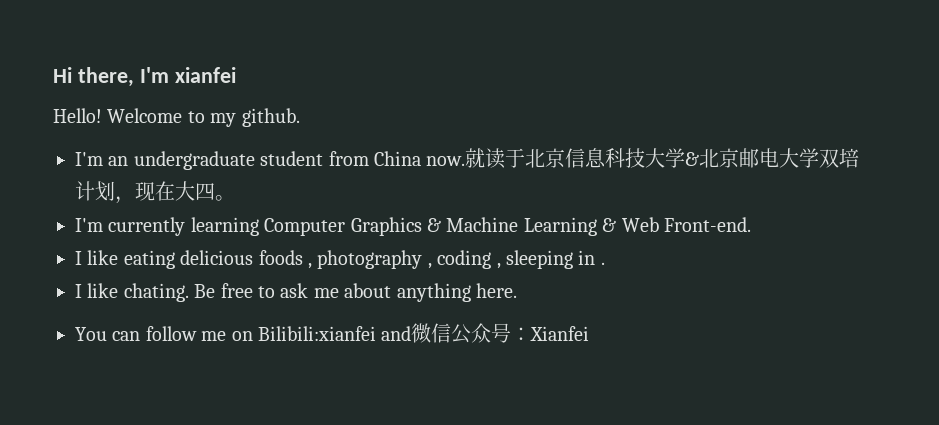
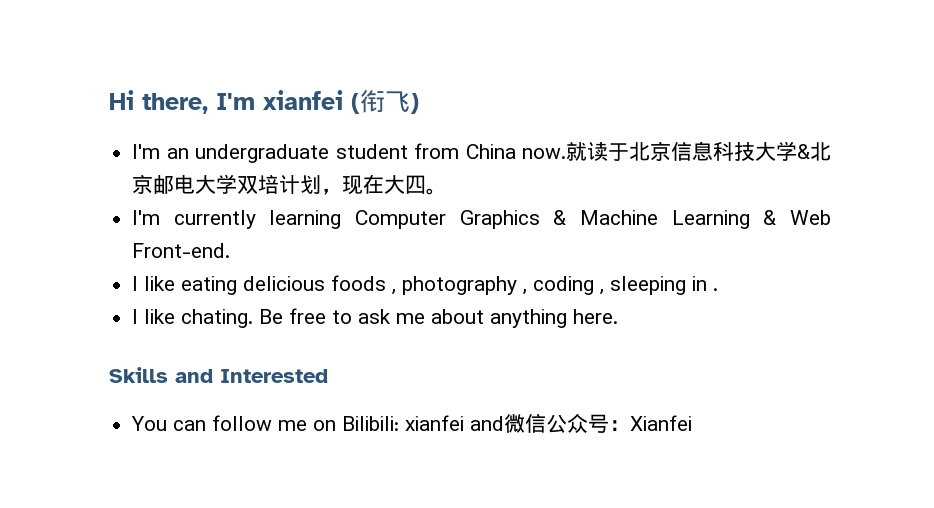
- Hi there, I'm xianfei
- Hello! Welcome to my github.
+ Hi there, I'm xianfei (衔飞)
+ Skills and Interested
- You can follow me on Bilibili:xianfei and微信公众号：Xianfei
+ You can follow me on Bilibili: xianfei and微信公众号：Xianfei

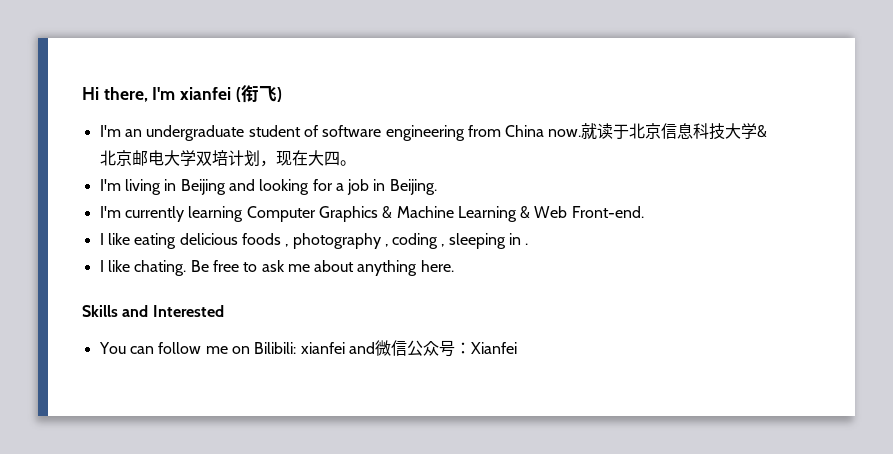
- I'm an undergraduate student from China now.
+ I'm an undergraduate student of software engineering from China now.
+ I'm living in Beijing and looking for a job in Beijing.

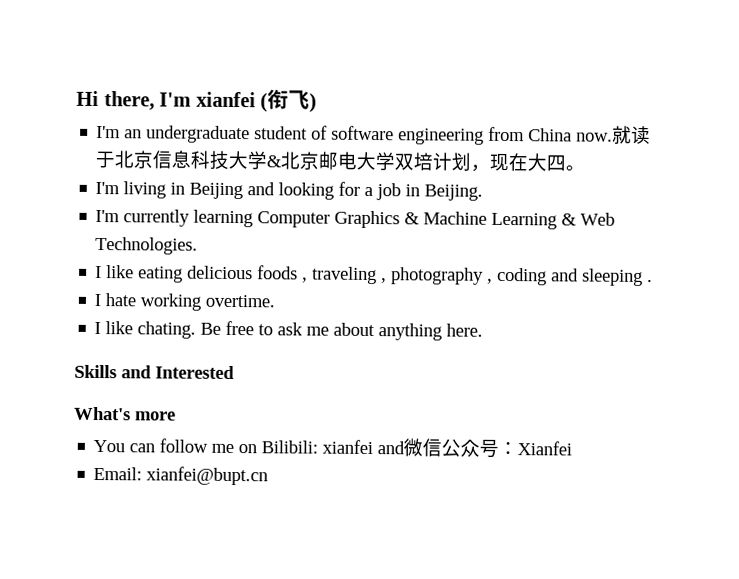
- I'm currently learning Computer Graphics & Machine Learning & Web Front-end.
+ I'm currently learning Computer Graphics & Machine Learning & Web Technologies.
- I like eating delicious foods , photography , coding , sleeping in .
+ I like eating delicious foods , traveling , photography , coding and sleeping .
+ I hate working overtime.
+ What's more
+ Email: xianfei@bupt.cn

